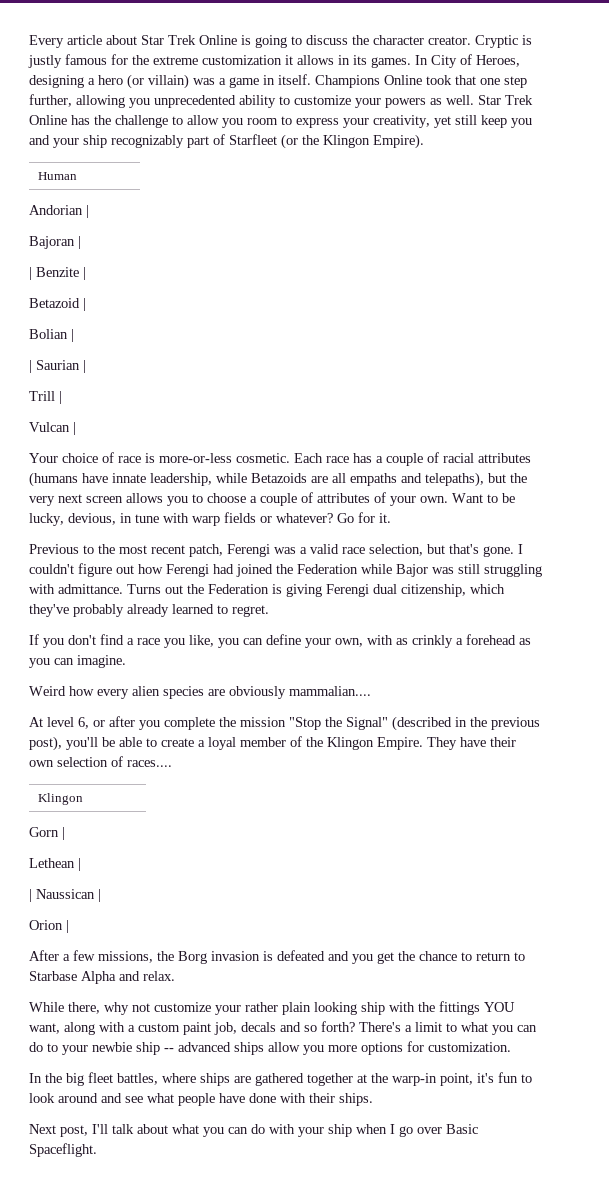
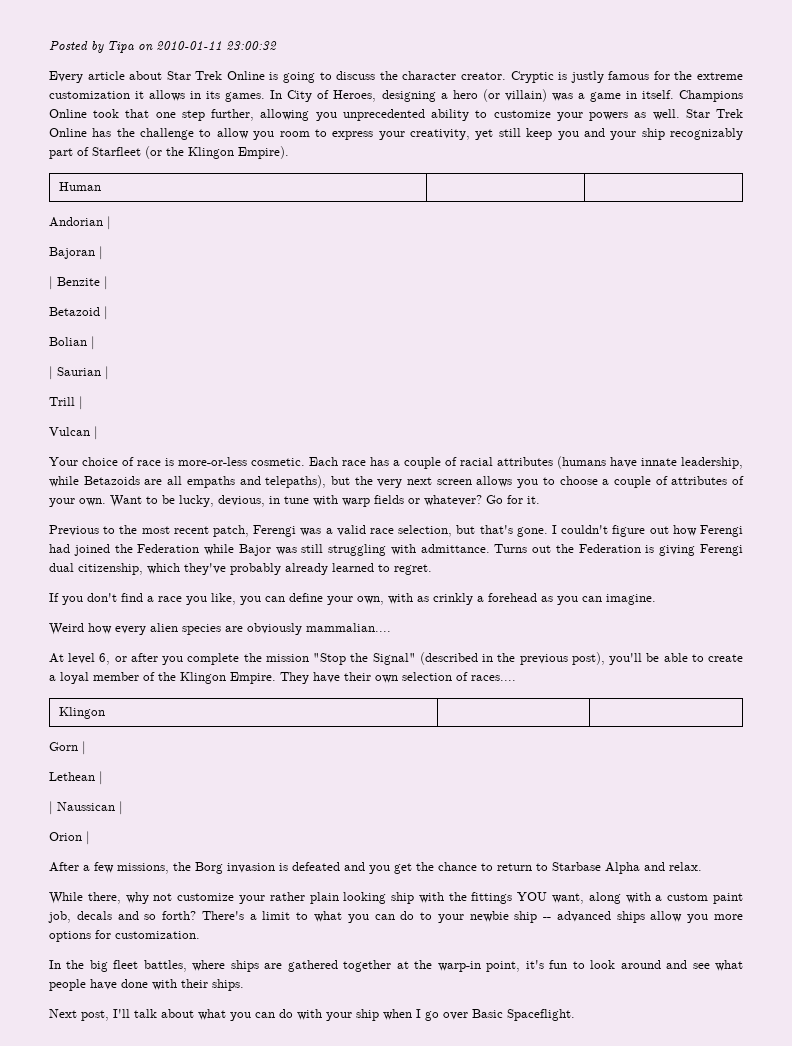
+ Posted by Tipa on 2010-01-11 23:00:32

